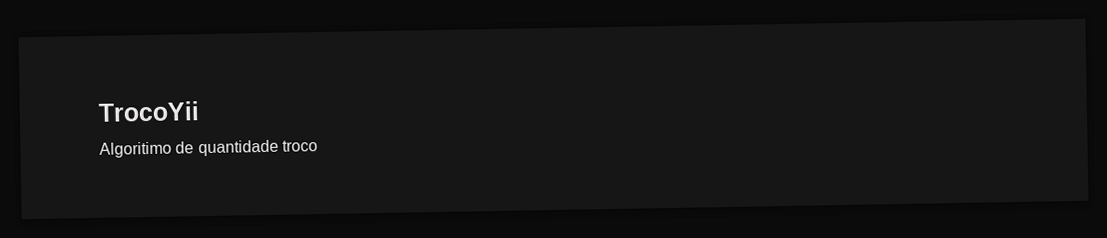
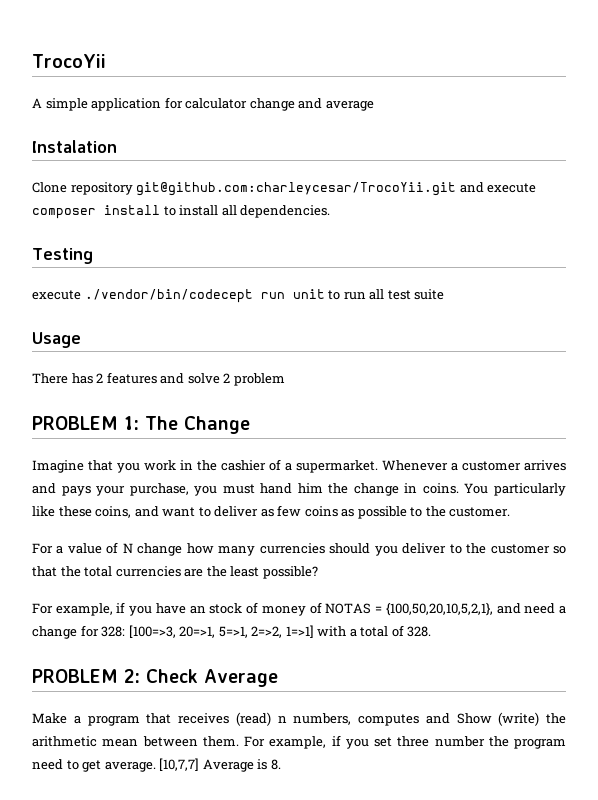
- Algoritimo de quantidade troco
+ A simple application for calculator change and average
+ Instalation
+ Clone repository git@github.com:charleycesar/TrocoYii.git and execute composer install to install all dependencies.
+ Testing
+ execute ./vendor/bin/codecept run unit to run all test suite
+ Usage
+ There has 2 features and solve 2 problem
+ PROBLEM 1: The Change
+ Imagine that you work in the cashier of a supermarket. Whenever a customer arrives and pays your purchase, you must hand him the change in coins. You particularly like these coins, and want to deliver as few coins as possible to the customer.
+ For a value of N change how many currencies should you deliver to the customer so that the total currencies are the least possible?
+ For example, if you have an stock of money of NOTAS = {100,50,20,10,5,2,1}, and need a change for 328: [100=>3, 20=>1, 5=>1, 2=>2, 1=>1] with a total of 328.
+ PROBLEM 2: Check Average
+ Make a program that receives (read) n numbers, computes and Show (write) the arithmetic mean between them. For example, if you set three number the program need to get average. [10,7,7] Average is 8.

